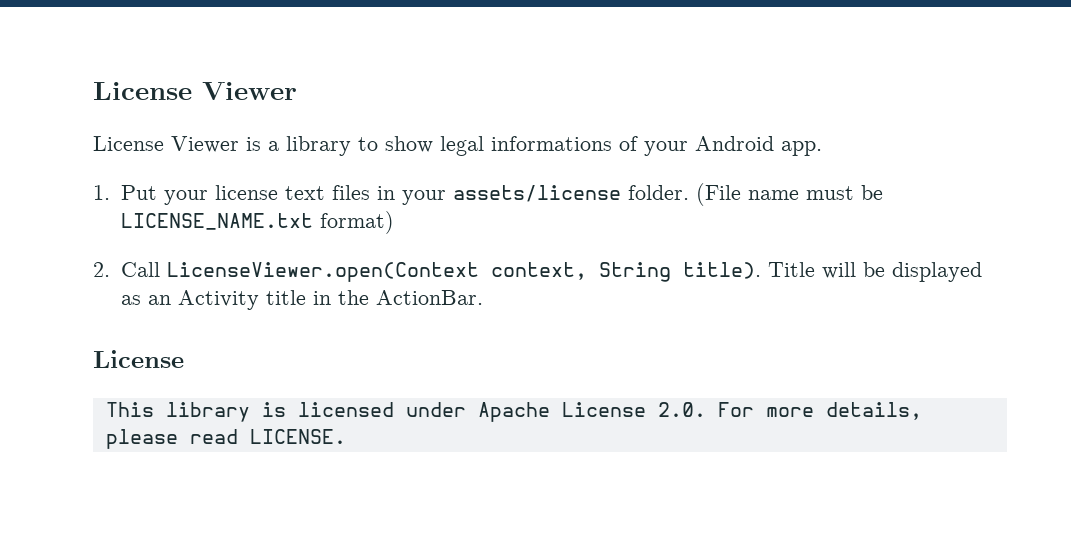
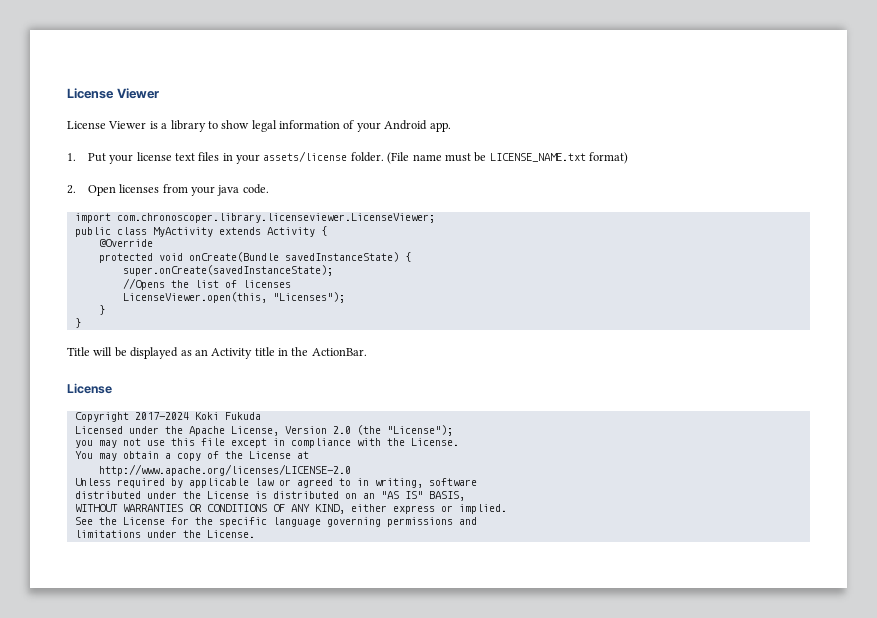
- License Viewer is a library to show legal informations of your Android app.
+ License Viewer is a library to show legal information of your Android app.
- 2. Call LicenseViewer.open(Context context, String title). Title will be displayed as an Activity title in the ActionBar.
+ 2. Open licenses from your java code.
+ import com.chronoscoper.library.licenseviewer.LicenseViewer;
+ public class MyActivity extends Activity {
+ @Override
+ protected void onCreate(Bundle savedInstanceState) {
+ super.onCreate(savedInstanceState);
+ //Opens the list of licenses
+ LicenseViewer.open(this, "Licenses");
+ }
+ }
+ Title will be displayed as an Activity title in the ActionBar.
- This library is licensed under Apache License 2.0. For more details, please read LICENSE.
+ Copyright 2017-2024 Koki Fukuda
+ Licensed under the Apache License, Version 2.0 (the "License");
+ you may not use this file except in compliance with the License.
+ You may obtain a copy of the License at
+ http://www.apache.org/licenses/LICENSE-2.0
+ Unless required by applicable law or agreed to in writing, software
+ distributed under the License is distributed on an "AS IS" BASIS,
+ WITHOUT WARRANTIES OR CONDITIONS OF ANY KIND, either express or implied.
+ See the License for the specific language governing permissions and
+ limitations under the License.

